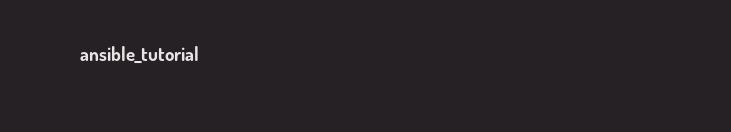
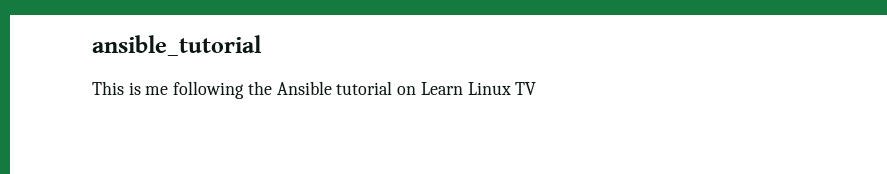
+ This is me following the Ansible tutorial on Learn Linux TV

